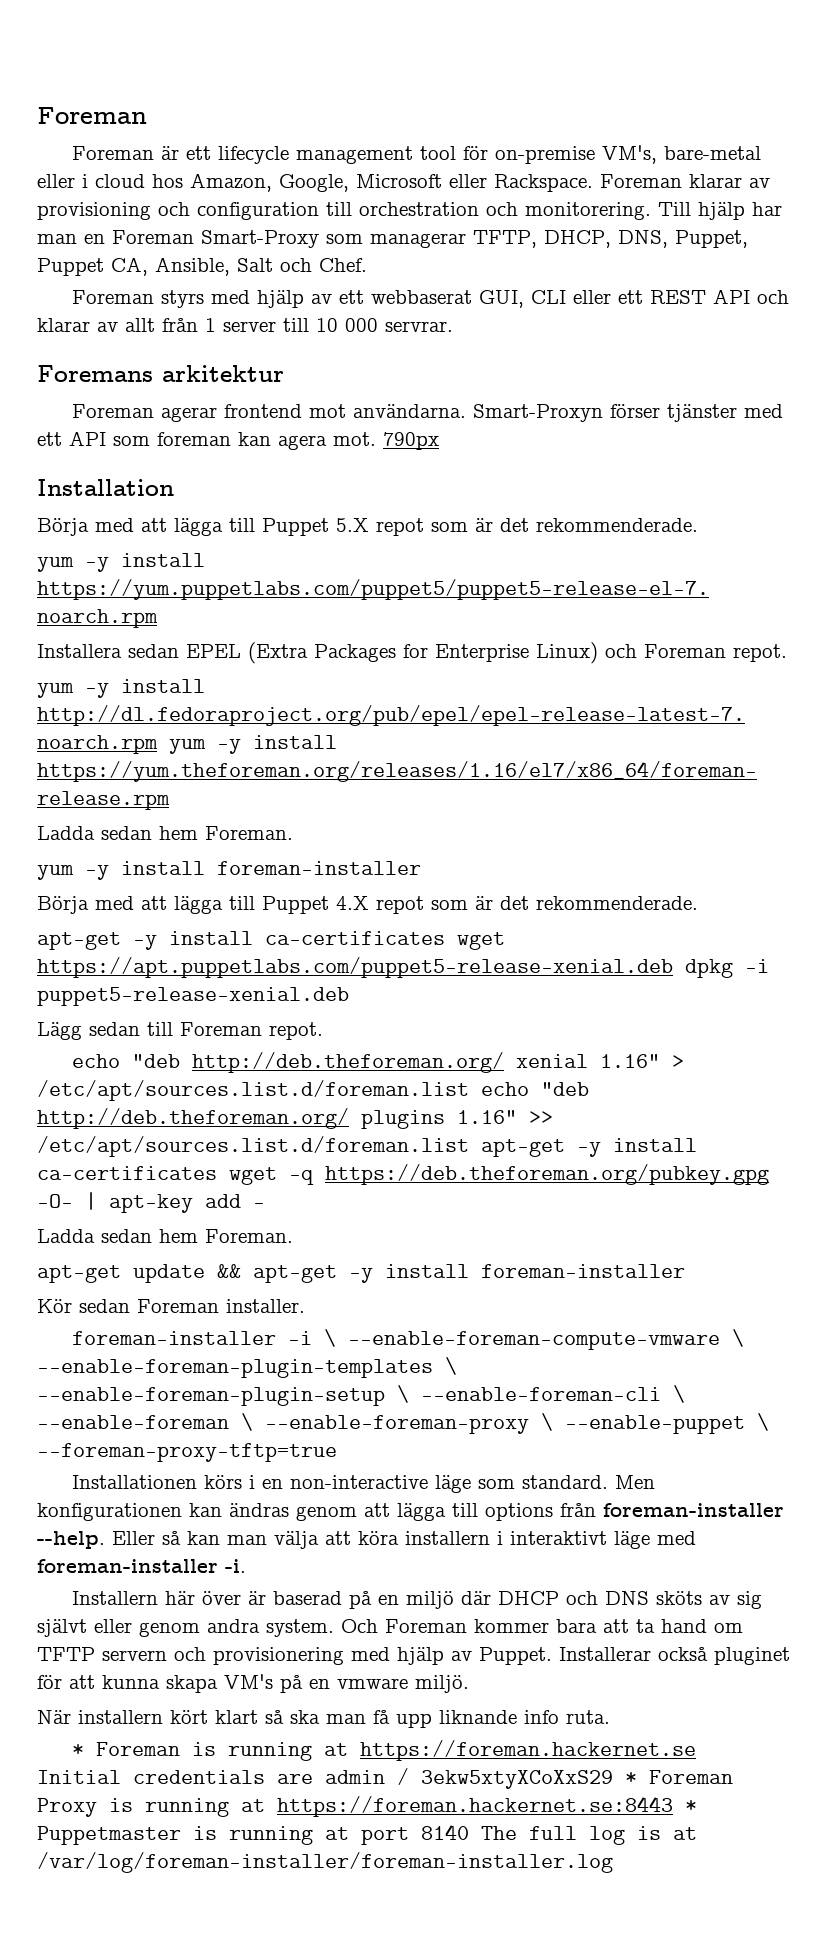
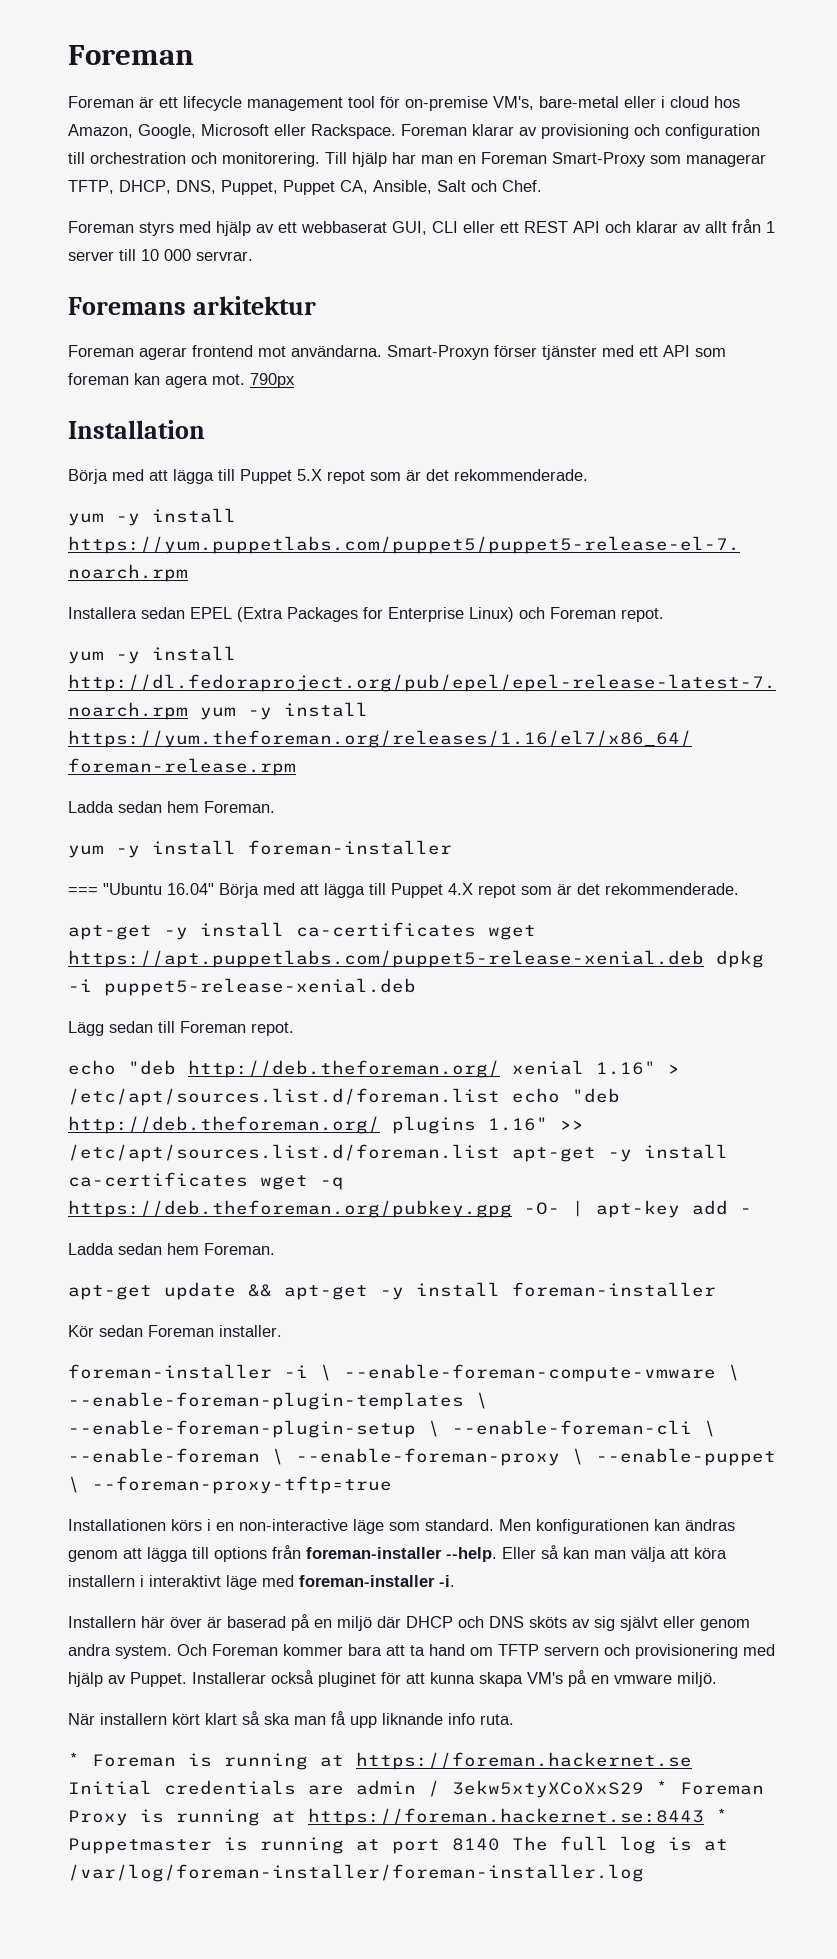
- Börja med att lägga till Puppet 4.X repot som är det rekommenderade.
+ === "Ubuntu 16.04" Börja med att lägga till Puppet 4.X repot som är det rekommenderade.

